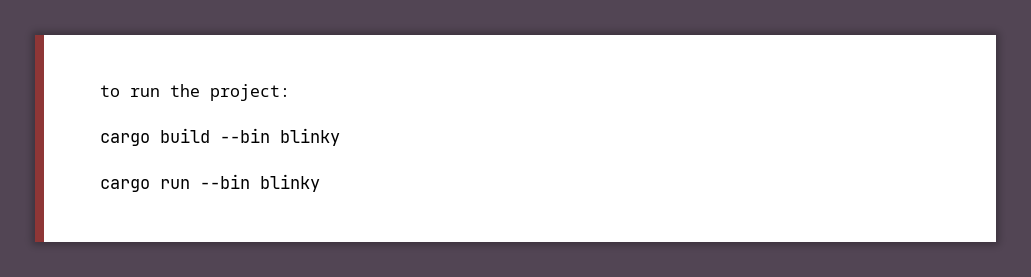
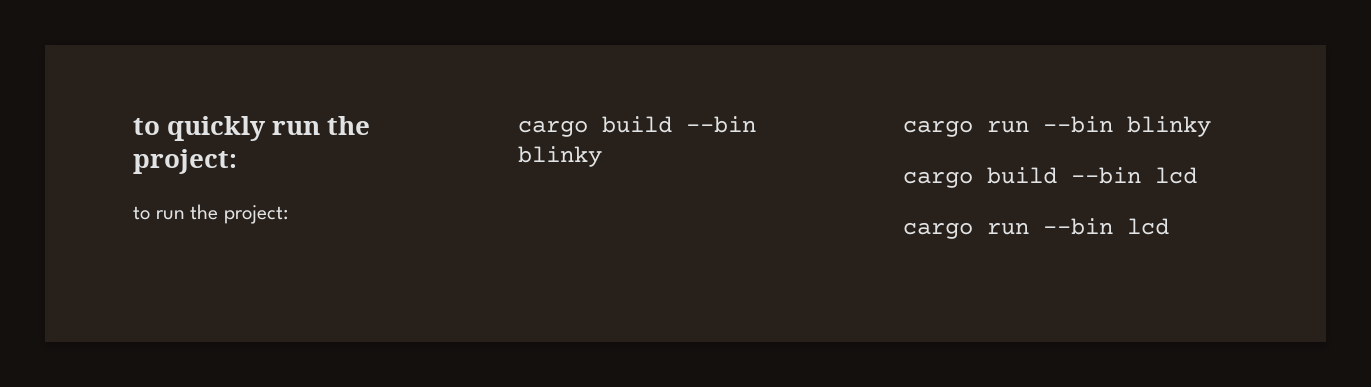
+ to quickly run the project:
+ cargo build --bin lcd
+ cargo run --bin lcd

